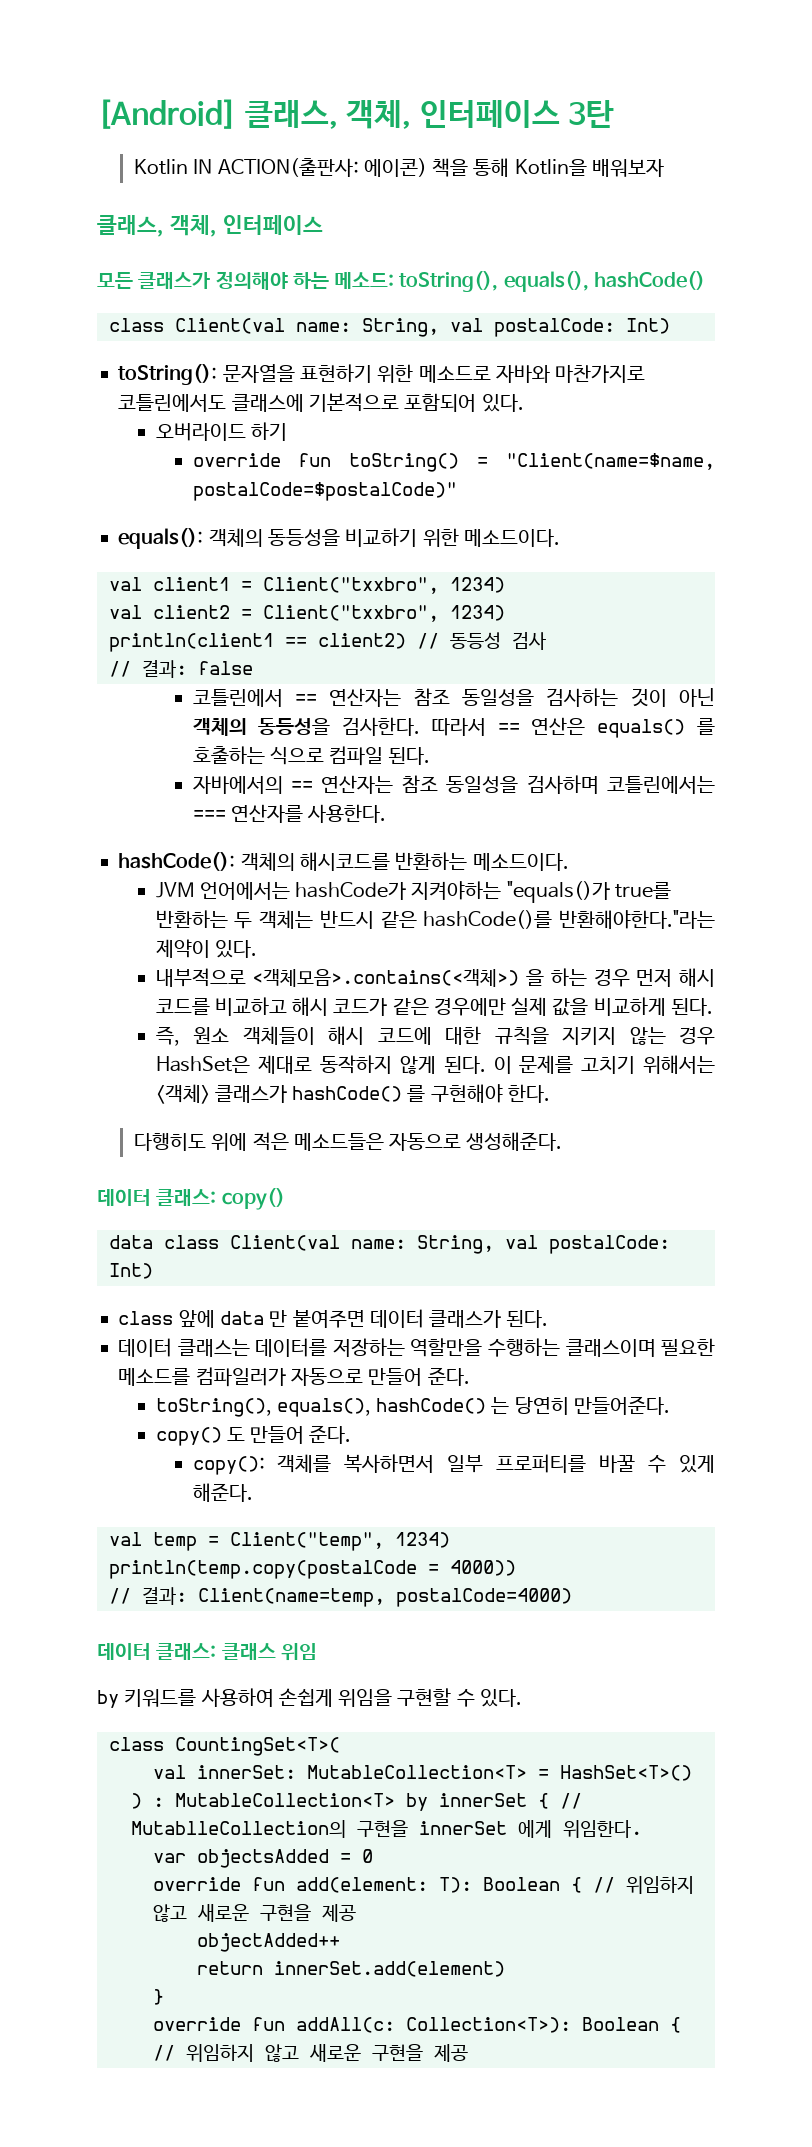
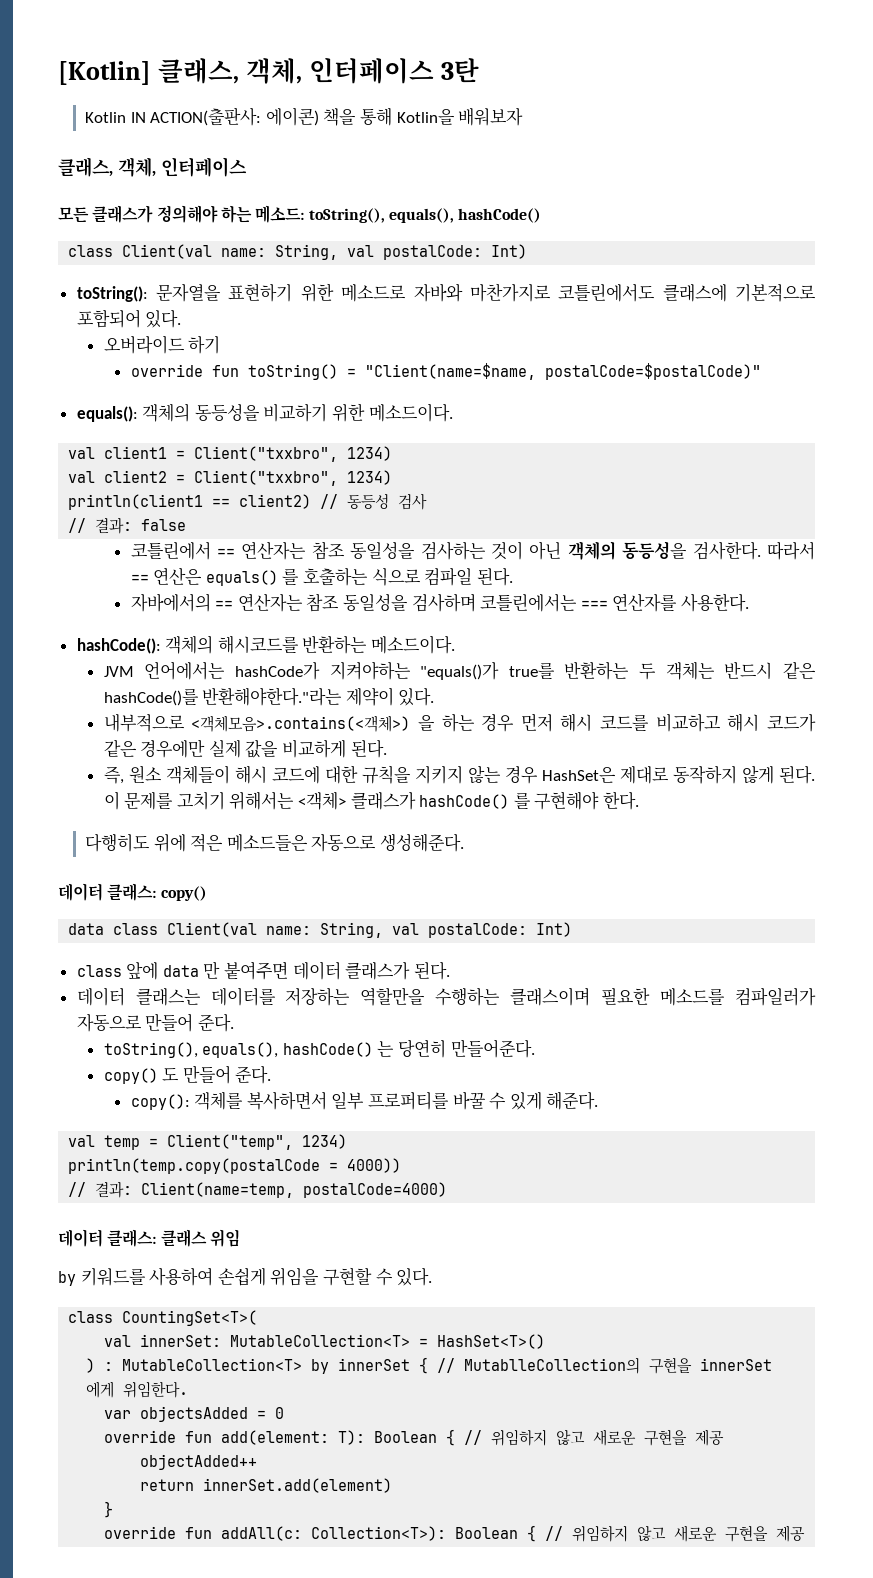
- [Android] 클래스, 객체, 인터페이스 3탄
+ [Kotlin] 클래스, 객체, 인터페이스 3탄

